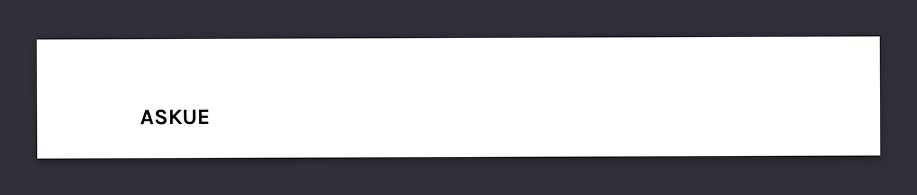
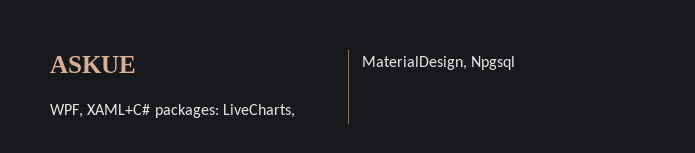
+ WPF, XAML+C# packages: LiveCharts, MaterialDesign, Npgsql

